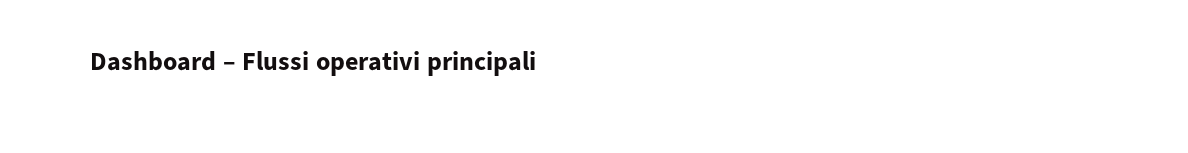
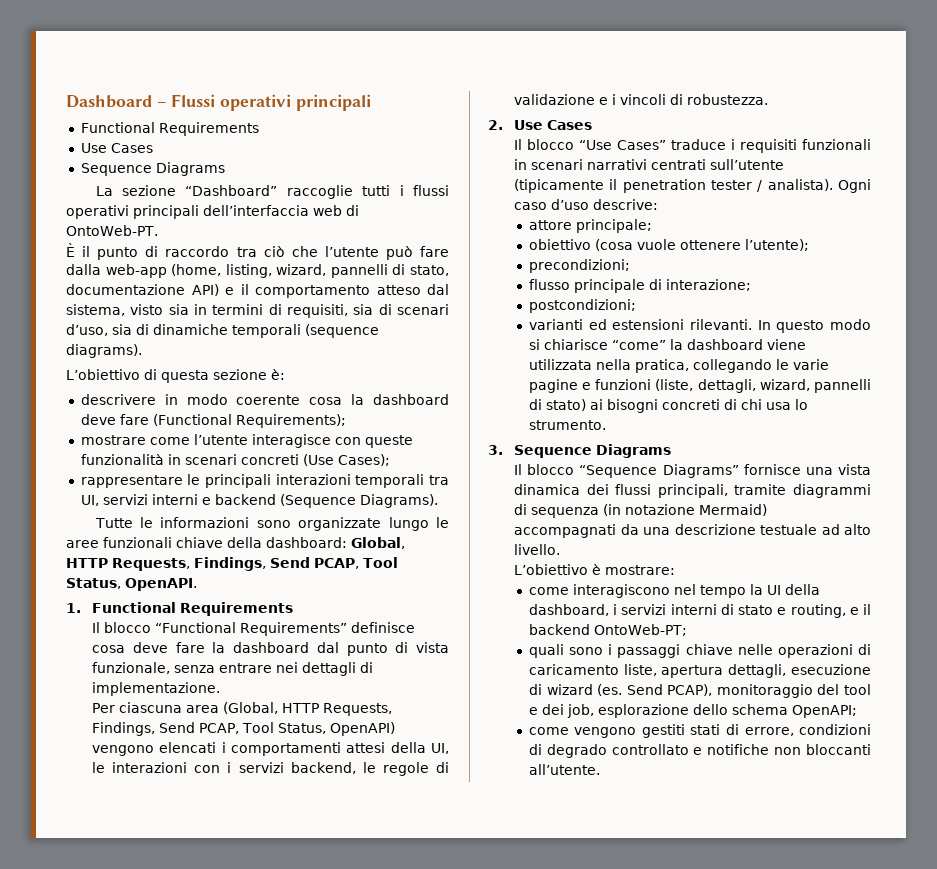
  Dashboard – Flussi operativi principali
+ Functional Requirements
+ Use Cases
+ Sequence Diagrams
+ La sezione “Dashboard” raccoglie tutti i flussi operativi principali dell’interfaccia web di OntoWeb-PT.
+ È il punto di raccordo tra ciò che l’utente può fare dalla web-app (home, listing, wizard, pannelli di stato, documentazione API) e il comportamento atteso dal sistema, visto sia in termini di requisiti, sia di scenari d’uso, sia di dinamiche temporali (sequence diagrams).
+ L’obiettivo di questa sezione è:
+ descrivere in modo coerente cosa la dashboard deve fare (Functional Requirements);
+ mostrare come l’utente interagisce con queste funzionalità in scenari concreti (Use Cases);
+ rappresentare le principali interazioni temporali tra UI, servizi interni e backend (Sequence Diagrams).
+ Tutte le informazioni sono organizzate lungo le aree funzionali chiave della dashboard: Global, HTTP Requests, Findings, Send PCAP, Tool Status, OpenAPI.
+ 1. Functional Requirements
+ Il blocco “Functional Requirements” definisce cosa deve fare la dashboard dal punto di vista funzionale, senza entrare nei dettagli di implementazione.
+ Per ciascuna area (Global, HTTP Requests, Findings, Send PCAP, Tool Status, OpenAPI) vengono elencati i comportamenti attesi della UI, le interazioni con i servizi backend, le regole di validazione e i vincoli di robustezza.
+ 2. Use Cases
+ Il blocco “Use Cases” traduce i requisiti funzionali in scenari narrativi centrati sull’utente (tipicamente il penetration tester / analista). Ogni caso d’uso descrive:
+ attore principale;
+ obiettivo (cosa vuole ottenere l’utente);
+ precondizioni;
+ flusso principale di interazione;
+ postcondizioni;
+ varianti ed estensioni rilevanti. In questo modo si chiarisce “come” la dashboard viene utilizzata nella pratica, collegando le varie pagine e funzioni (liste, dettagli, wizard, pannelli di stato) ai bisogni concreti di chi usa lo strumento.
+ 3. Sequence Diagrams
+ Il blocco “Sequence Diagrams” fornisce una vista dinamica dei flussi principali, tramite diagrammi di sequenza (in notazione Mermaid) accompagnati da una descrizione testuale ad alto livello.
+ L’obiettivo è mostrare:
+ come interagiscono nel tempo la UI della dashboard, i servizi interni di stato e routing, e il backend OntoWeb-PT;
+ quali sono i passaggi chiave nelle operazioni di caricamento liste, apertura dettagli, esecuzione di wizard (es. Send PCAP), monitoraggio del tool e dei job, esplorazione dello schema OpenAPI;
+ come vengono gestiti stati di errore, condizioni di degrado controllato e notifiche non bloccanti all’utente.

